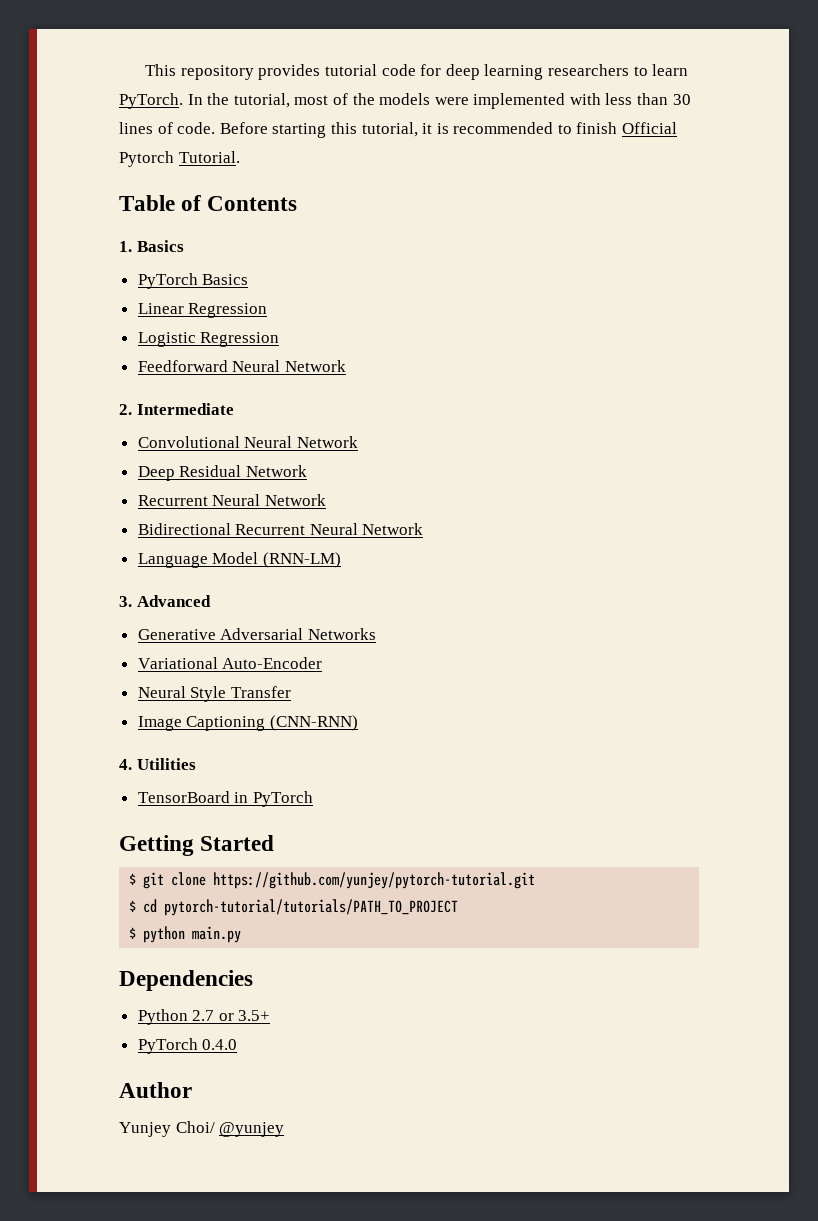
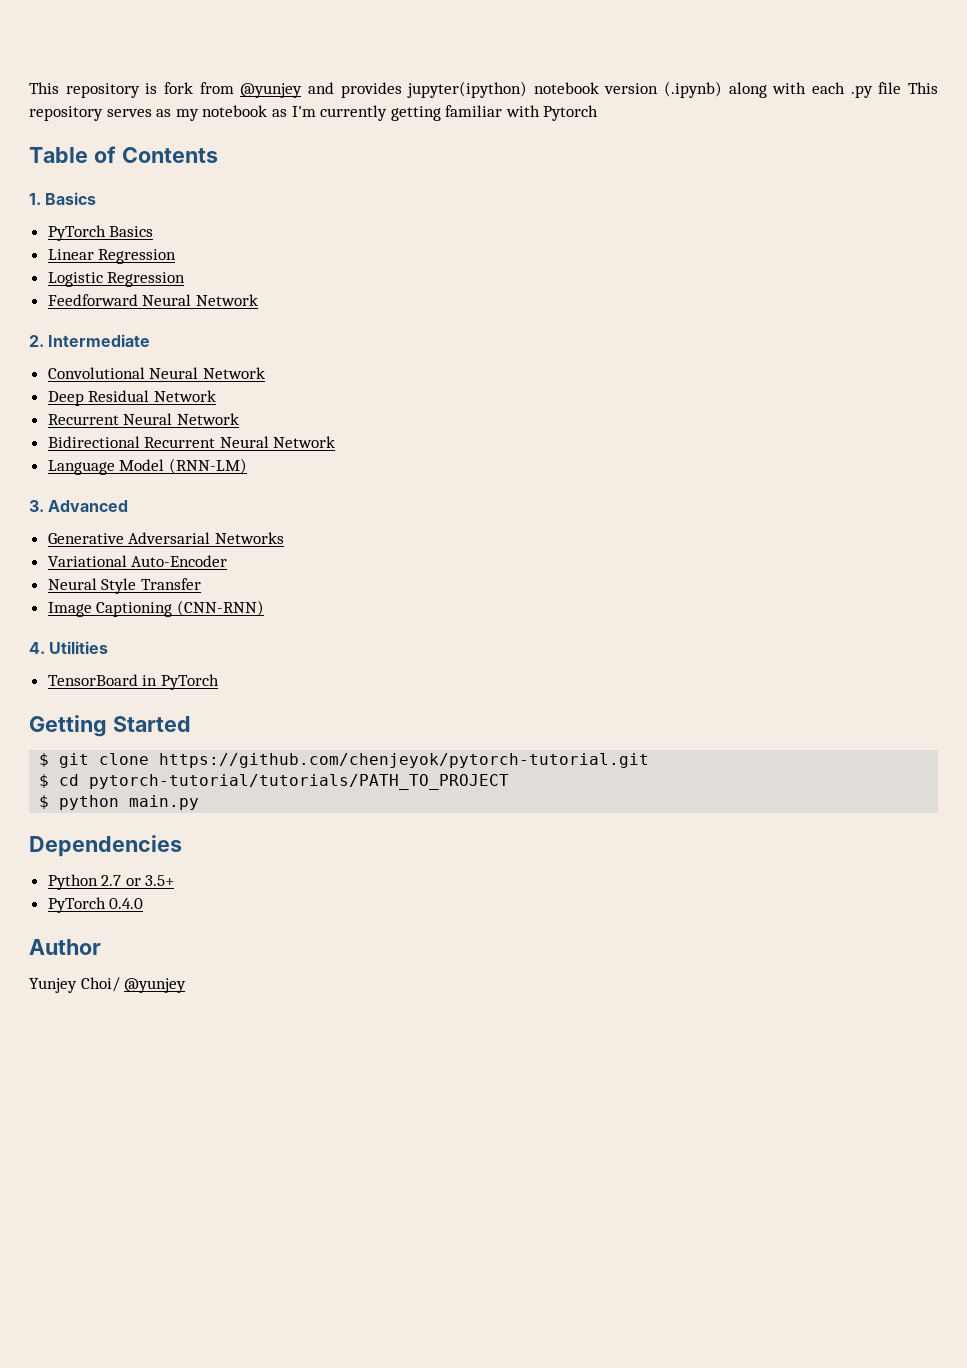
- This repository provides tutorial code for deep learning researchers to learn PyTorch. In the tutorial, most of the models were implemented with less than 30 lines of code. Before starting this tutorial, it is recommended to finish Official Pytorch Tutorial.
+ This repository is fork from @yunjey and provides jupyter(ipython) notebook version (.ipynb) along with each .py file This repository serves as my notebook as I'm currently getting familiar with Pytorch
- $ git clone https://github.com/yunjey/pytorch-tutorial.git
+ $ git clone https://github.com/chenjeyok/pytorch-tutorial.git

